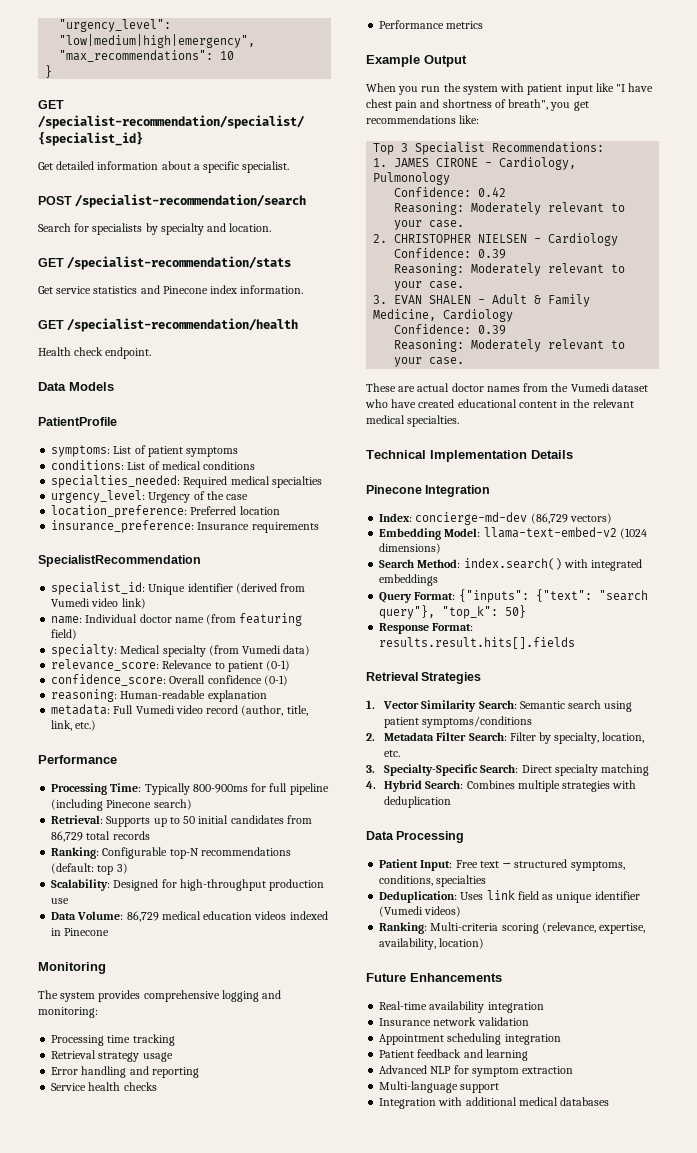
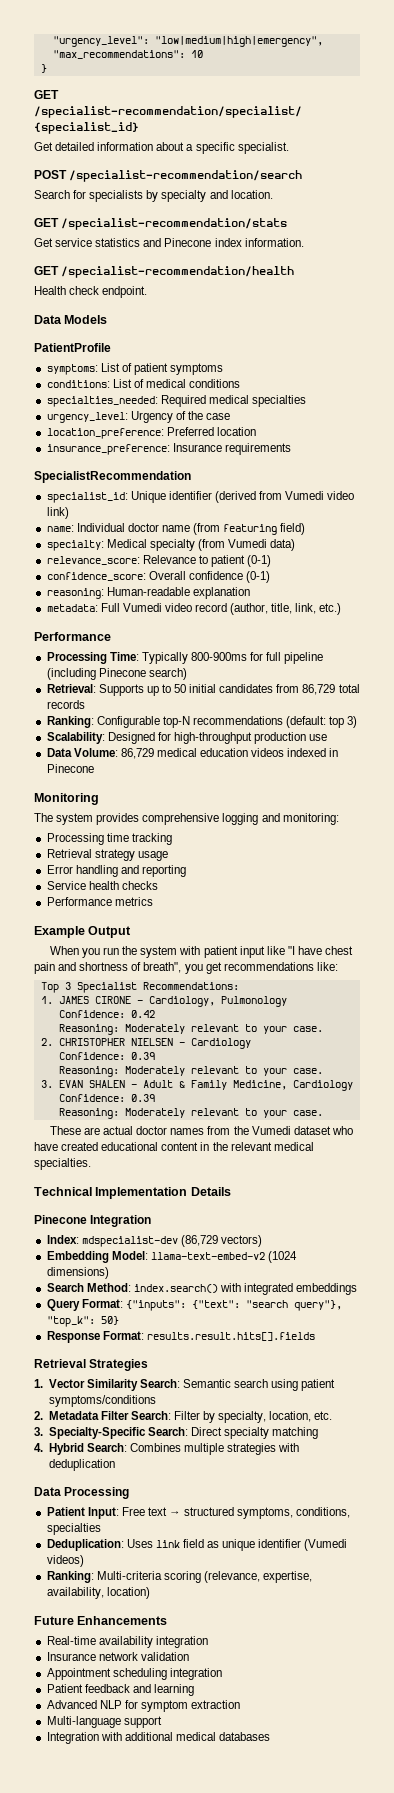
- Index: concierge-md-dev (86,729 vectors)
+ Index: mdspecialist-dev (86,729 vectors)

